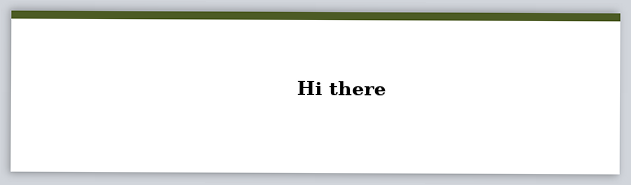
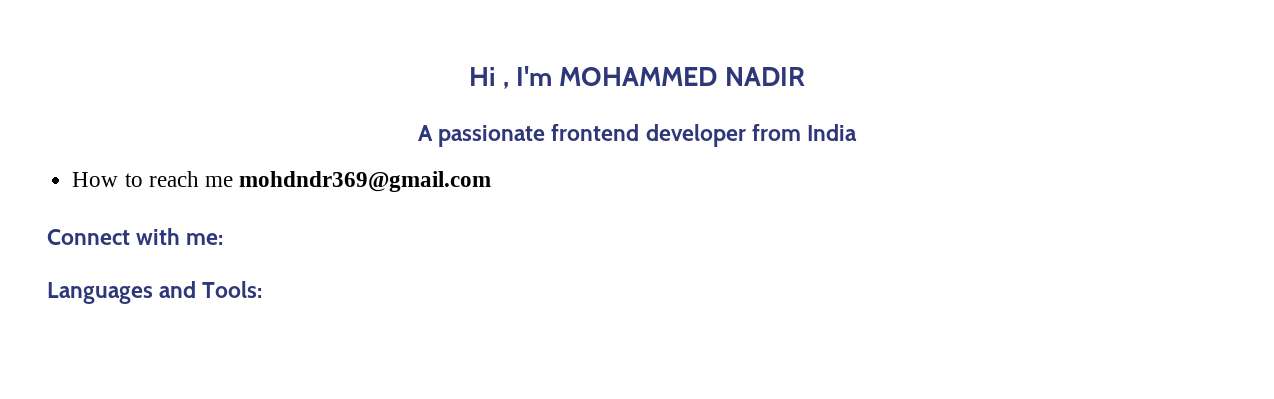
- Hi there
+ Hi , I'm MOHAMMED NADIR
+ A passionate frontend developer from India
+ How to reach me mohdndr369@gmail.com
+ Connect with me:
+ Languages and Tools:

